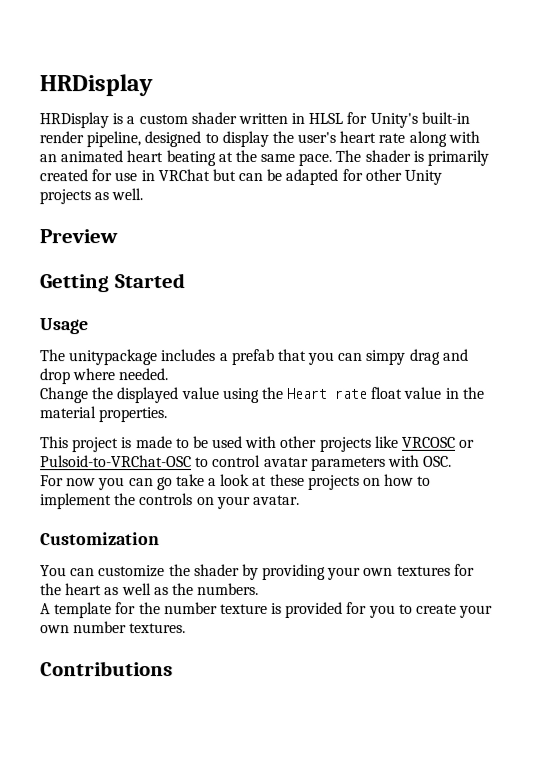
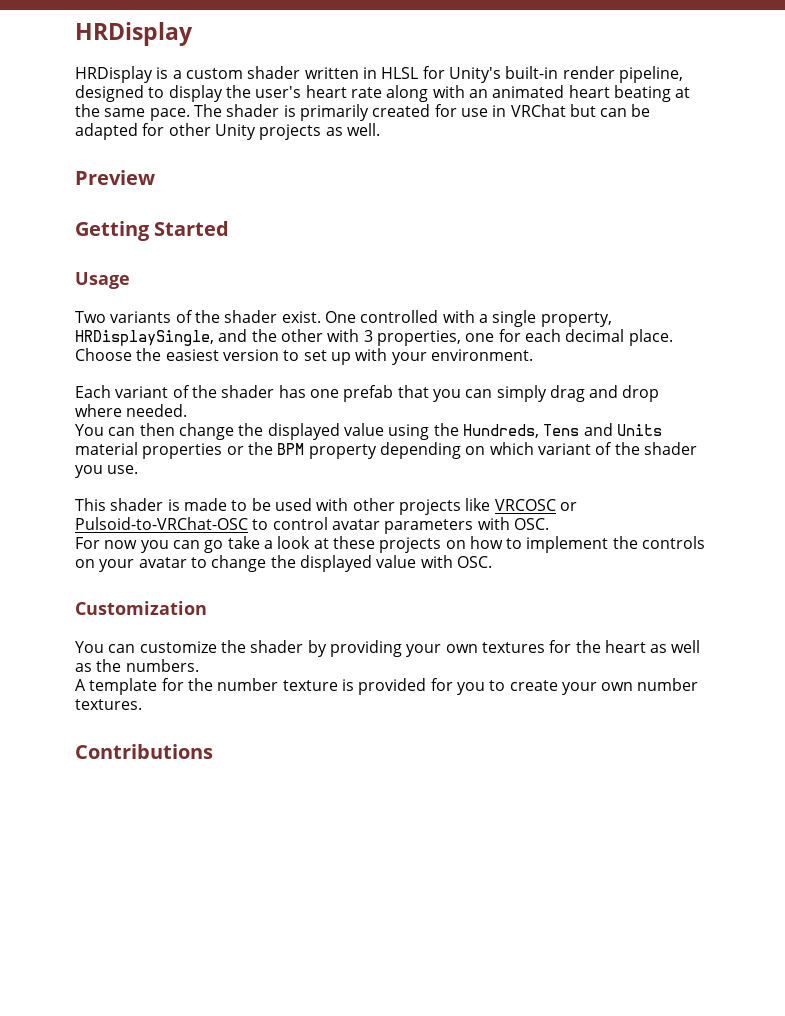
- The unitypackage includes a prefab that you can simpy drag and drop where needed.
+ Two variants of the shader exist. One controlled with a single property, HRDisplaySingle, and the other with 3 properties, one for each decimal place. Choose the easiest version to set up with your environment.
+ Each variant of the shader has one prefab that you can simply drag and drop where needed.
- Change the displayed value using the Heart rate float value in the material properties.
+ You can then change the displayed value using the Hundreds, Tens and Units material properties or the BPM property depending on which variant of the shader you use.
- This project is made to be used with other projects like VRCOSC or Pulsoid-to-VRChat-OSC to control avatar parameters with OSC.
+ This shader is made to be used with other projects like VRCOSC or Pulsoid-to-VRChat-OSC to control avatar parameters with OSC.
- For now you can go take a look at these projects on how to implement the controls on your avatar.
+ For now you can go take a look at these projects on how to implement the controls on your avatar to change the displayed value with OSC.

